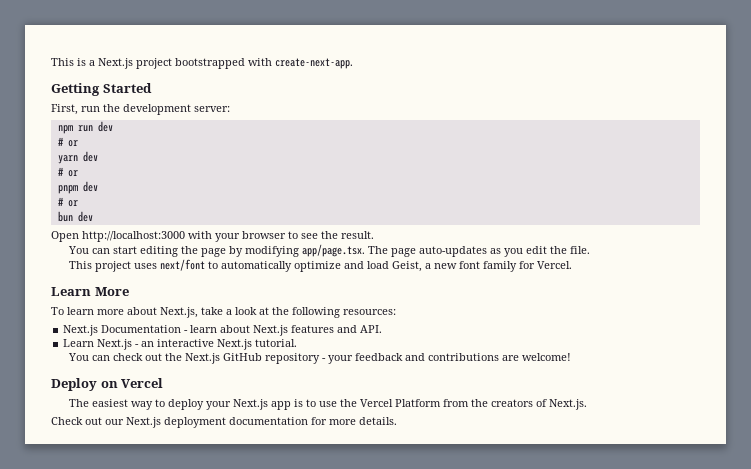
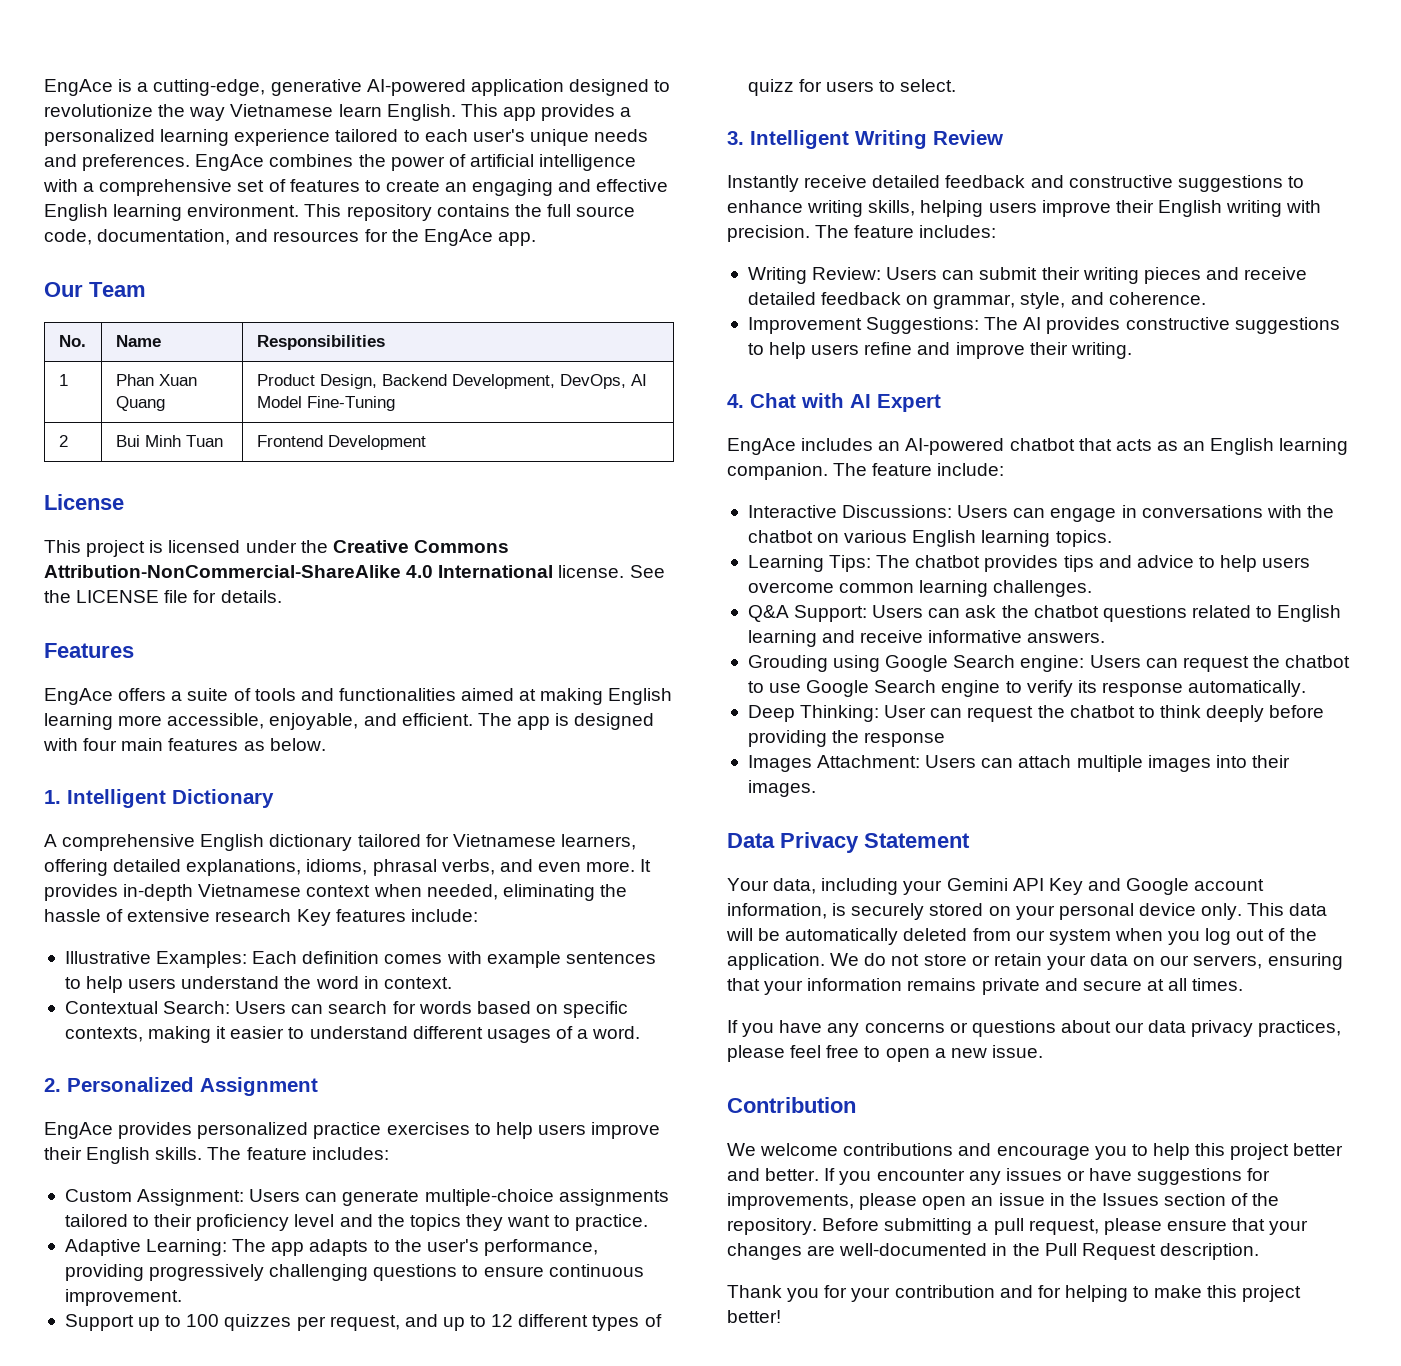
- This is a Next.js project bootstrapped with create-next-app.
- Getting Started
- First, run the development server:
- npm run dev
- # or
- yarn dev
- # or
- pnpm dev
- # or
- bun dev
- Open http://localhost:3000 with your browser to see the result.
- You can start editing the page by modifying app/page.tsx. The page auto-updates as you edit the file.
- This project uses next/font to automatically optimize and load Geist, a new font family for Vercel.
- Learn More
- To learn more about Next.js, take a look at the following resources:
- Next.js Documentation - learn about Next.js features and API.
- Learn Next.js - an interactive Next.js tutorial.
- You can check out the Next.js GitHub repository - your feedback and contributions are welcome!
- Deploy on Vercel
- The easiest way to deploy your Next.js app is to use the Vercel Platform from the creators of Next.js.
- Check out our Next.js deployment documentation for more details.
+ EngAce is a cutting-edge, generative AI-powered application designed to revolutionize the way Vietnamese learn English. This app provides a personalized learning experience tailored to each user's unique needs and preferences. EngAce combines the power of artificial intelligence with a comprehensive set of features to create an engaging and effective English learning environment. This repository contains the full source code, documentation, and resources for the EngAce app.
+ Our Team
+ No. | Name | Responsibilities
+ 1 | Phan Xuan Quang | Product Design, Backend Development, DevOps, AI Model Fine-Tuning
+ 2 | Bui Minh Tuan | Frontend Development
+ License
+ This project is licensed under the Creative Commons Attribution-NonCommercial-ShareAlike 4.0 International license. See the LICENSE file for details.
+ Features
+ EngAce offers a suite of tools and functionalities aimed at making English learning more accessible, enjoyable, and efficient. The app is designed with four main features as below.
+ 1. Intelligent Dictionary
+ A comprehensive English dictionary tailored for Vietnamese learners, offering detailed explanations, idioms, phrasal verbs, and even more. It provides in-depth Vietnamese context when needed, eliminating the hassle of extensive research Key features include:
+ Illustrative Examples: Each definition comes with example sentences to help users understand the word in context.
+ Contextual Search: Users can search for words based on specific contexts, making it easier to understand different usages of a word.
+ 2. Personalized Assignment
+ EngAce provides personalized practice exercises to help users improve their English skills. The feature includes:
+ Custom Assignment: Users can generate multiple-choice assignments tailored to their proficiency level and the topics they want to practice.
+ Adaptive Learning: The app adapts to the user's performance, providing progressively challenging questions to ensure continuous improvement.
+ Support up to 100 quizzes per request, and up to 12 different types of quizz for users to select.
+ 3. Intelligent Writing Review
+ Instantly receive detailed feedback and constructive suggestions to enhance writing skills, helping users improve their English writing with precision. The feature includes:
+ Writing Review: Users can submit their writing pieces and receive detailed feedback on grammar, style, and coherence.
+ Improvement Suggestions: The AI provides constructive suggestions to help users refine and improve their writing.
+ 4. Chat with AI Expert
+ EngAce includes an AI-powered chatbot that acts as an English learning companion. The feature include:
+ Interactive Discussions: Users can engage in conversations with the chatbot on various English learning topics.
+ Learning Tips: The chatbot provides tips and advice to help users overcome common learning challenges.
+ Q&A Support: Users can ask the chatbot questions related to English learning and receive informative answers.
+ Grouding using Google Search engine: Users can request the chatbot to use Google Search engine to verify its response automatically.
+ Deep Thinking: User can request the chatbot to think deeply before providing the response
+ Images Attachment: Users can attach multiple images into their images.
+ Data Privacy Statement
+ Your data, including your Gemini API Key and Google account information, is securely stored on your personal device only. This data will be automatically deleted from our system when you log out of the application. We do not store or retain your data on our servers, ensuring that your information remains private and secure at all times.
+ If you have any concerns or questions about our data privacy practices, please feel free to open a new issue.
+ Contribution
+ We welcome contributions and encourage you to help this project better and better. If you encounter any issues or have suggestions for improvements, please open an issue in the Issues section of the repository. Before submitting a pull request, please ensure that your changes are well-documented in the Pull Request description.
+ Thank you for your contribution and for helping to make this project better!

